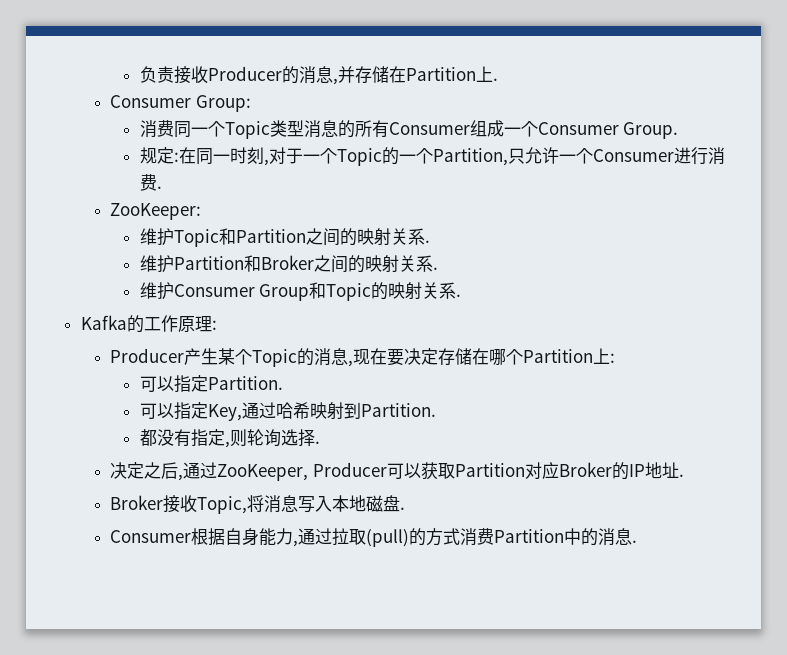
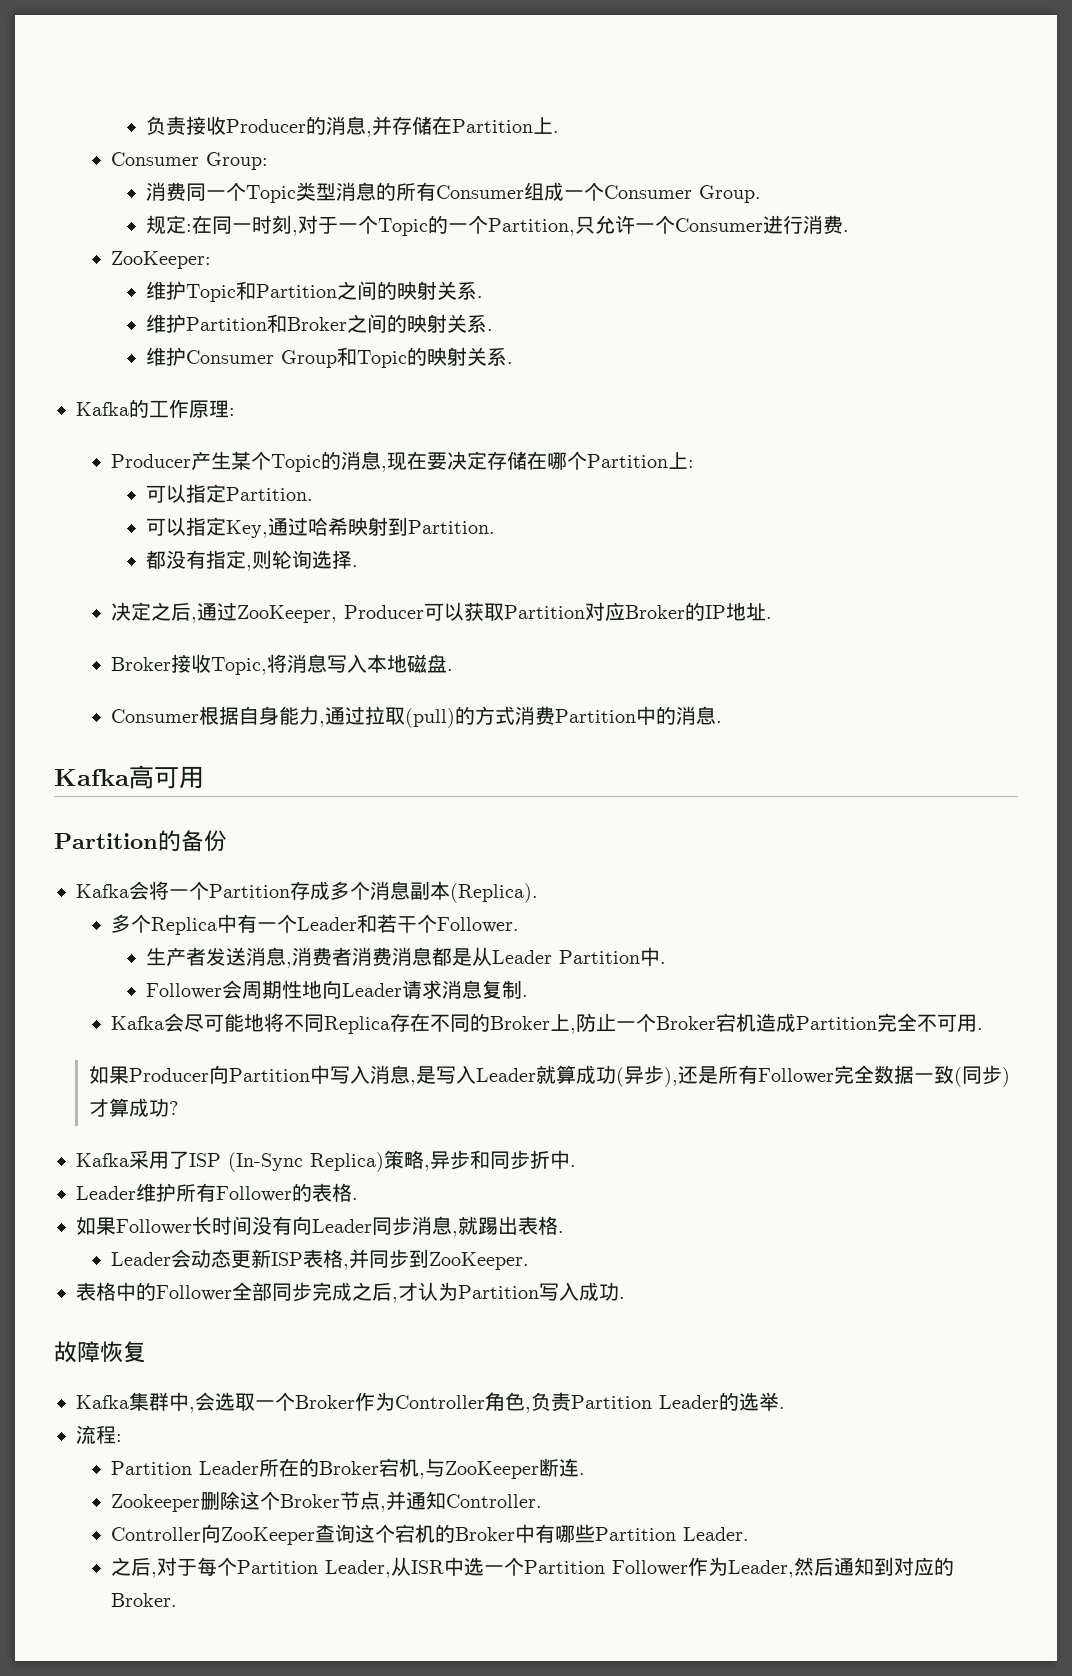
+ Kafka高可用
+ Partition的备份
+ Kafka会将一个Partition存成多个消息副本(Replica).
+ 多个Replica中有一个Leader和若干个Follower.
+ 生产者发送消息,消费者消费消息都是从Leader Partition中.
+ Follower会周期性地向Leader请求消息复制.
+ Kafka会尽可能地将不同Replica存在不同的Broker上,防止一个Broker宕机造成Partition完全不可用.
+ 如果Producer向Partition中写入消息,是写入Leader就算成功(异步),还是所有Follower完全数据一致(同步)才算成功?
+ Kafka采用了ISP (In-Sync Replica)策略,异步和同步折中.
+ Leader维护所有Follower的表格.
+ 如果Follower长时间没有向Leader同步消息,就踢出表格.
+ Leader会动态更新ISP表格,并同步到ZooKeeper.
+ 表格中的Follower全部同步完成之后,才认为Partition写入成功.
+ 故障恢复
+ Kafka集群中,会选取一个Broker作为Controller角色,负责Partition Leader的选举.
+ 流程:
+ Partition Leader所在的Broker宕机,与ZooKeeper断连.
+ Zookeeper删除这个Broker节点,并通知Controller.
+ Controller向ZooKeeper查询这个宕机的Broker中有哪些Partition Leader.
+ 之后,对于每个Partition Leader,从ISR中选一个Partition Follower作为Leader,然后通知到对应的Broker.

